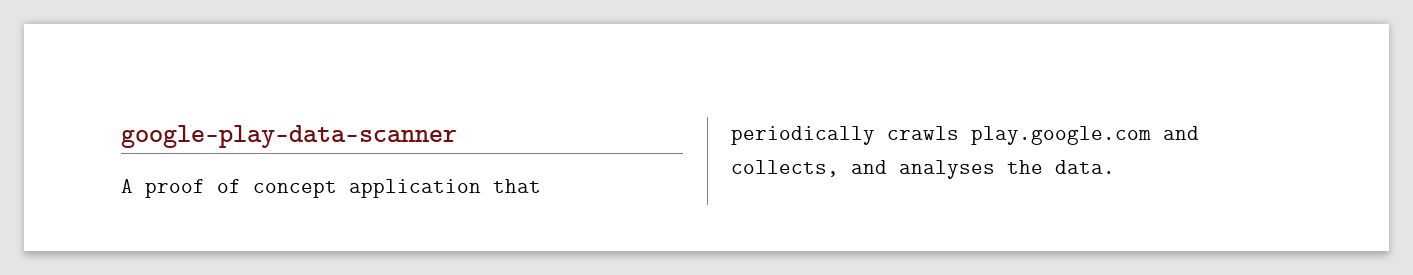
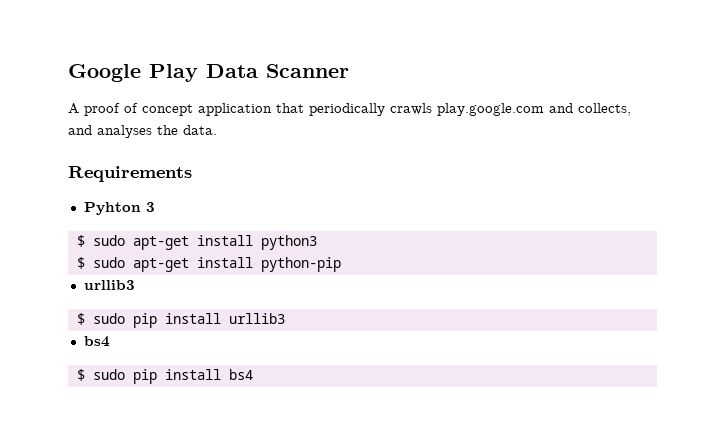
- google-play-data-scanner
+ Google Play Data Scanner
+ Requirements
+ Pyhton 3
+ $ sudo apt-get install python3
+ $ sudo apt-get install python-pip
+ urllib3
+ $ sudo pip install urllib3
+ bs4
+ $ sudo pip install bs4

